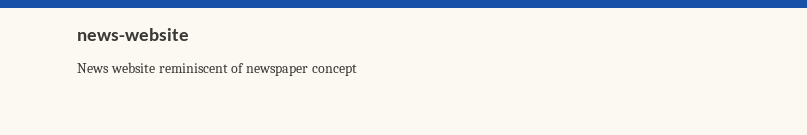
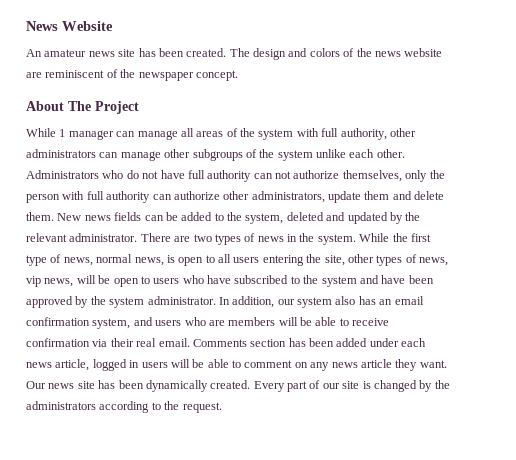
- news-website
- News website reminiscent of newspaper concept
+ News Website
+ An amateur news site has been created. The design and colors of the news website are reminiscent of the newspaper concept.
+ About The Project
+ While 1 manager can manage all areas of the system with full authority, other administrators can manage other subgroups of the system unlike each other. Administrators who do not have full authority can not authorize themselves, only the person with full authority can authorize other administrators, update them and delete them. New news fields can be added to the system, deleted and updated by the relevant administrator. There are two types of news in the system. While the first type of news, normal news, is open to all users entering the site, other types of news, vip news, will be open to users who have subscribed to the system and have been approved by the system administrator. In addition, our system also has an email confirmation system, and users who are members will be able to receive confirmation via their real email. Comments section has been added under each news article, logged in users will be able to comment on any news article they want. Our news site has been dynamically created. Every part of our site is changed by the administrators according to the request.

